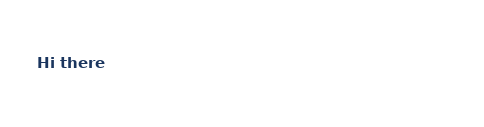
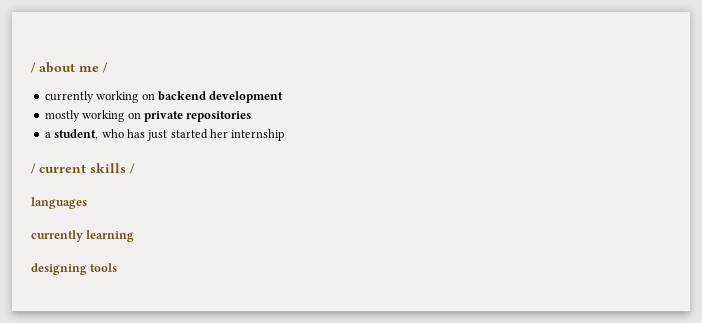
- Hi there
+ / about me /
+ currently working on backend development
+ mostly working on private repositories
+ a student, who has just started her internship
+ / current skills /
+ languages
+ currently learning
+ designing tools

